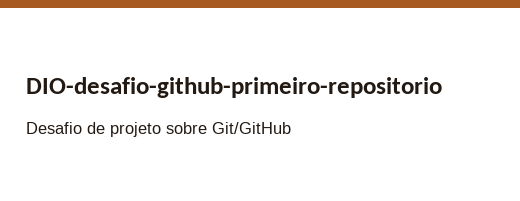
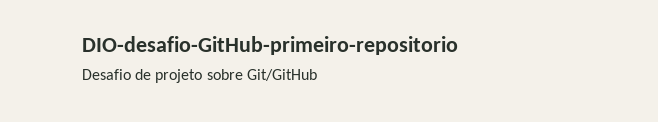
- DIO-desafio-github-primeiro-repositorio
+ DIO-desafio-GitHub-primeiro-repositorio

